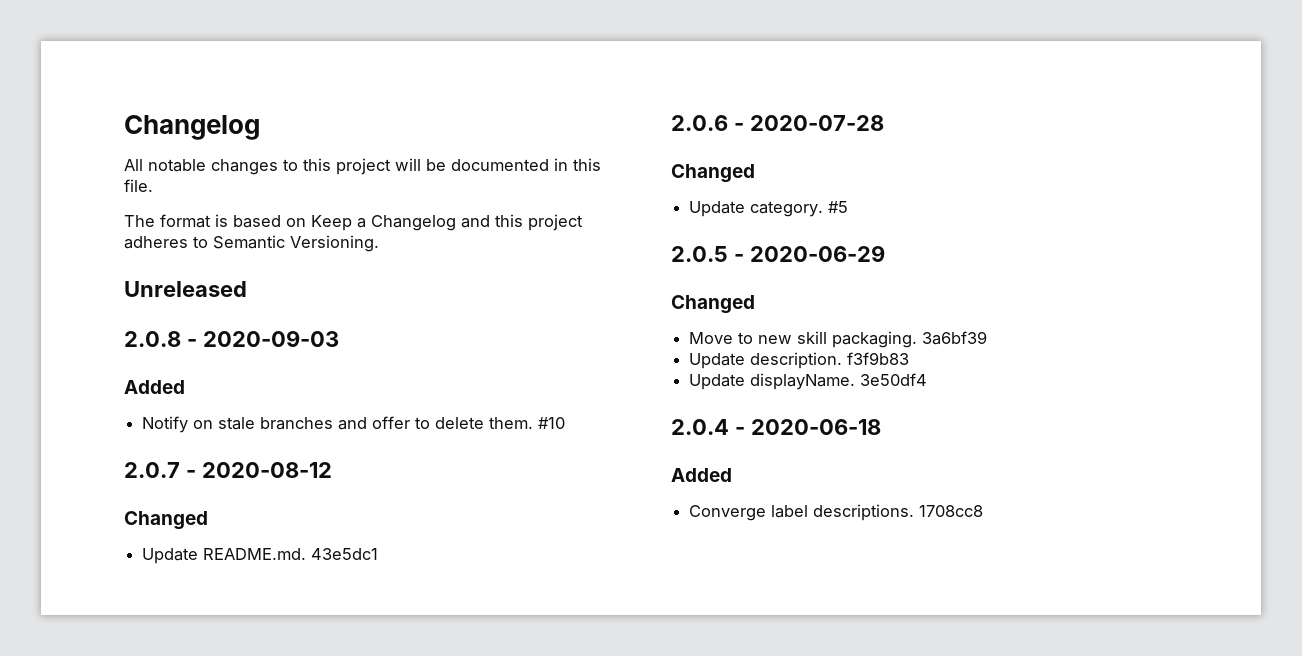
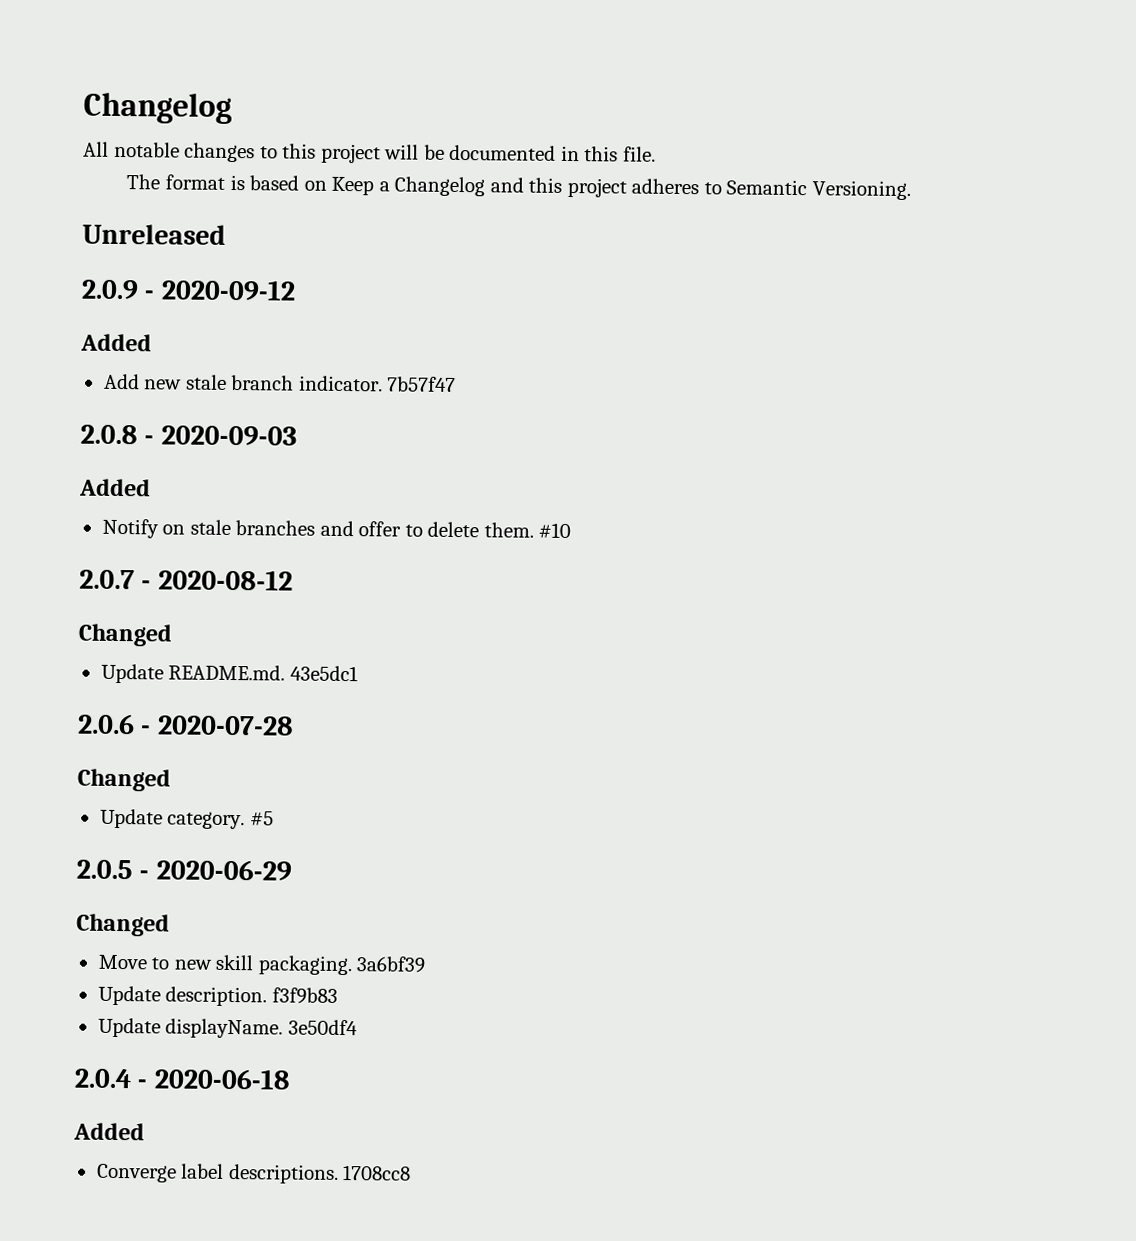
+ 2.0.9 - 2020-09-12
+ Added
+ Add new stale branch indicator. 7b57f47

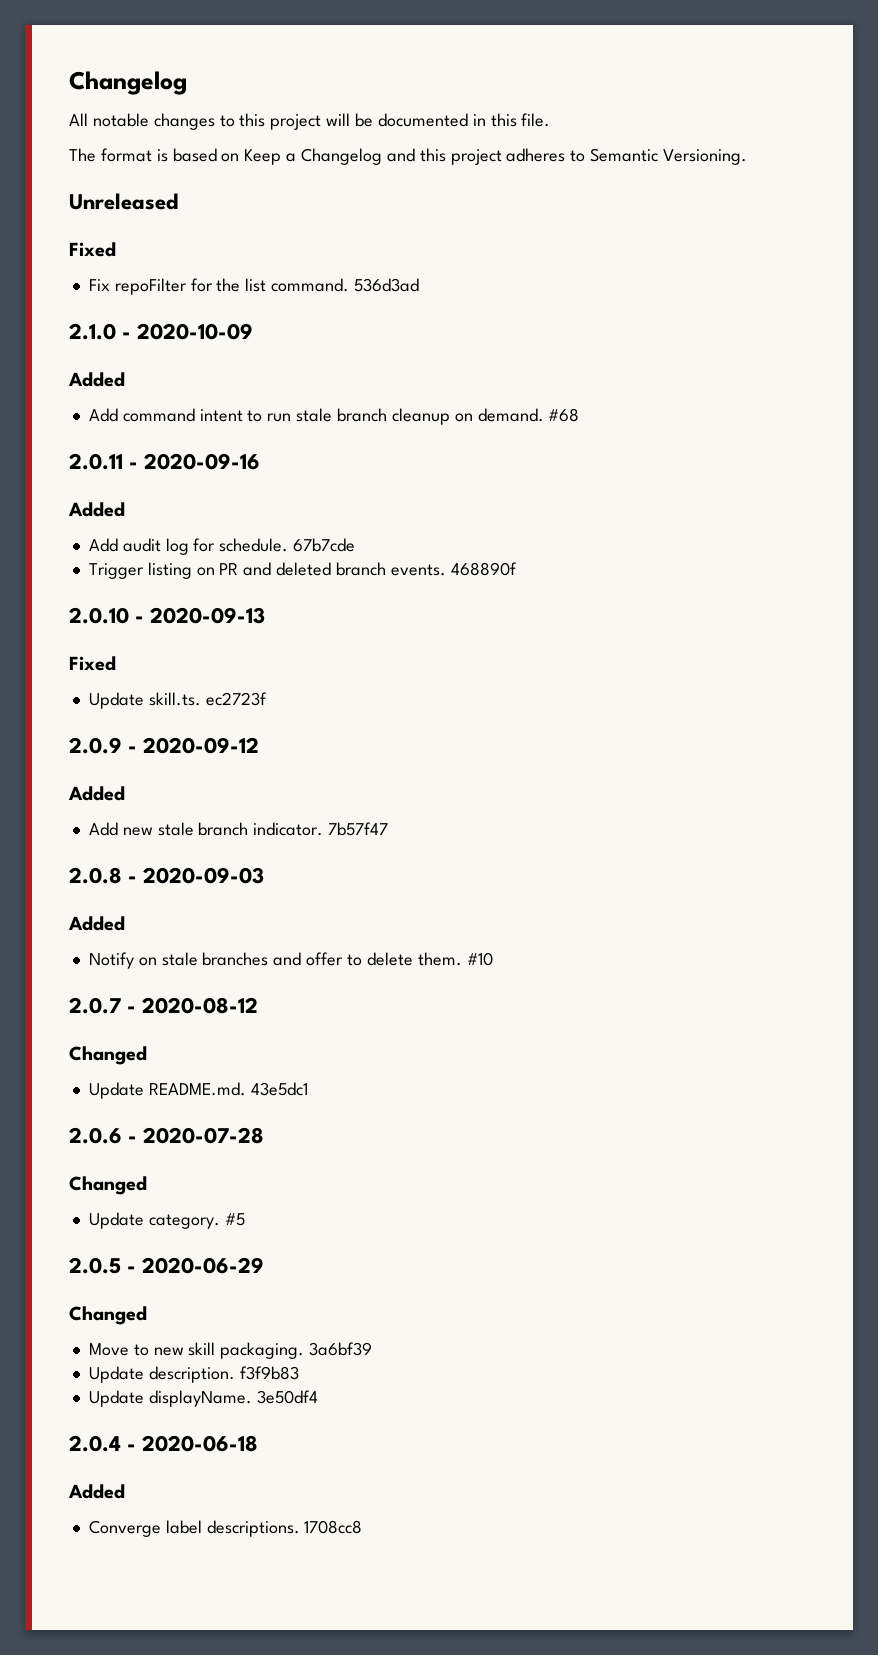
  Unreleased
+ Fixed
+ Fix repoFilter for the list command. 536d3ad
+ 2.1.0 - 2020-10-09
+ Added
+ Add command intent to run stale branch cleanup on demand. #68
+ 2.0.11 - 2020-09-16
+ Added
+ Add audit log for schedule. 67b7cde
+ Trigger listing on PR and deleted branch events. 468890f
+ 2.0.10 - 2020-09-13
+ Fixed
+ Update skill.ts. ec2723f

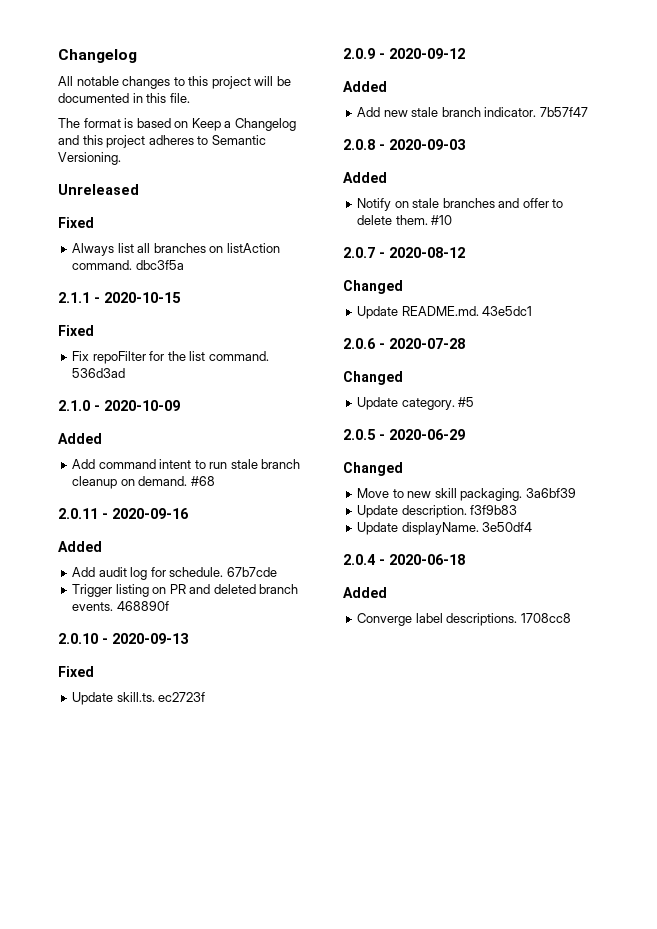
+ Always list all branches on listAction command. dbc3f5a
+ 2.1.1 - 2020-10-15
+ Fixed

